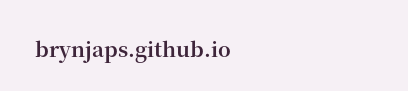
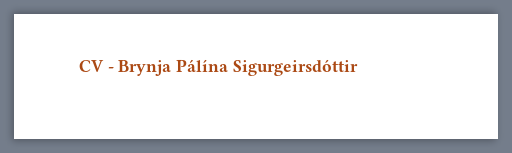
- brynjaps.github.io
+ CV - Brynja Pálína Sigurgeirsdóttir

